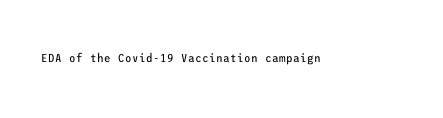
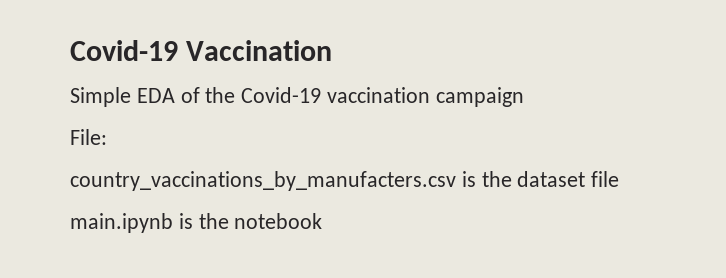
- EDA of the Covid-19 Vaccination campaign
+ Covid-19 Vaccination
+ Simple EDA of the Covid-19 vaccination campaign
+ File:
+ country_vaccinations_by_manufacters.csv is the dataset file
+ main.ipynb is the notebook

